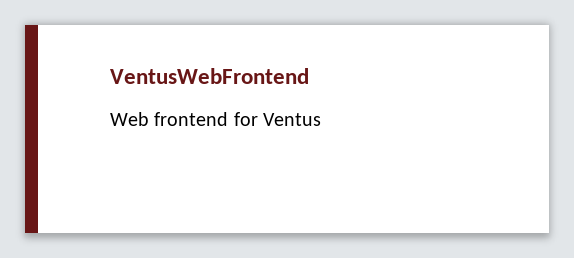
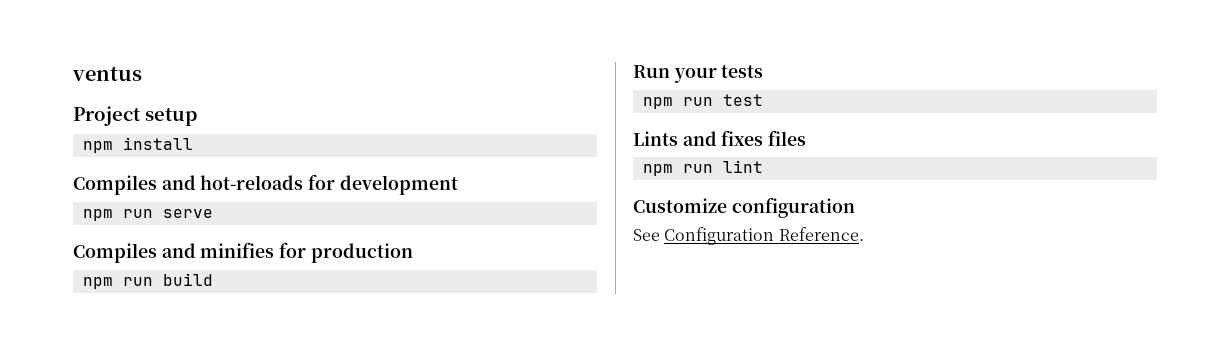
- VentusWebFrontend
- Web frontend for Ventus
+ ventus
+ Project setup
+ npm install
+ Compiles and hot-reloads for development
+ npm run serve
+ Compiles and minifies for production
+ npm run build
+ Run your tests
+ npm run test
+ Lints and fixes files
+ npm run lint
+ Customize configuration
+ See Configuration Reference.

